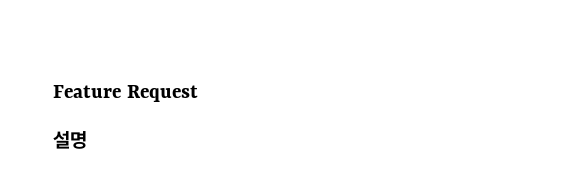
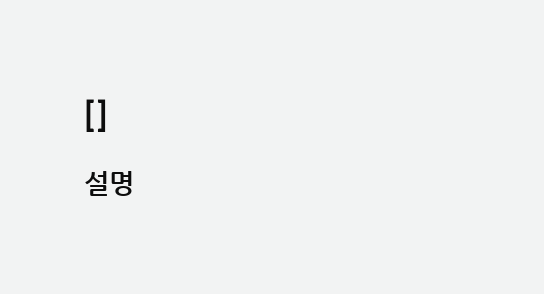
- Feature Request
+ []

